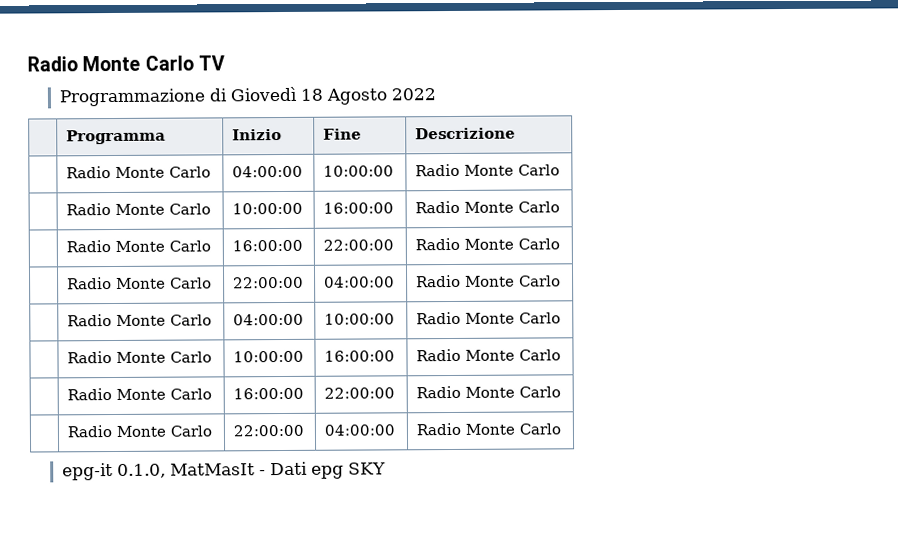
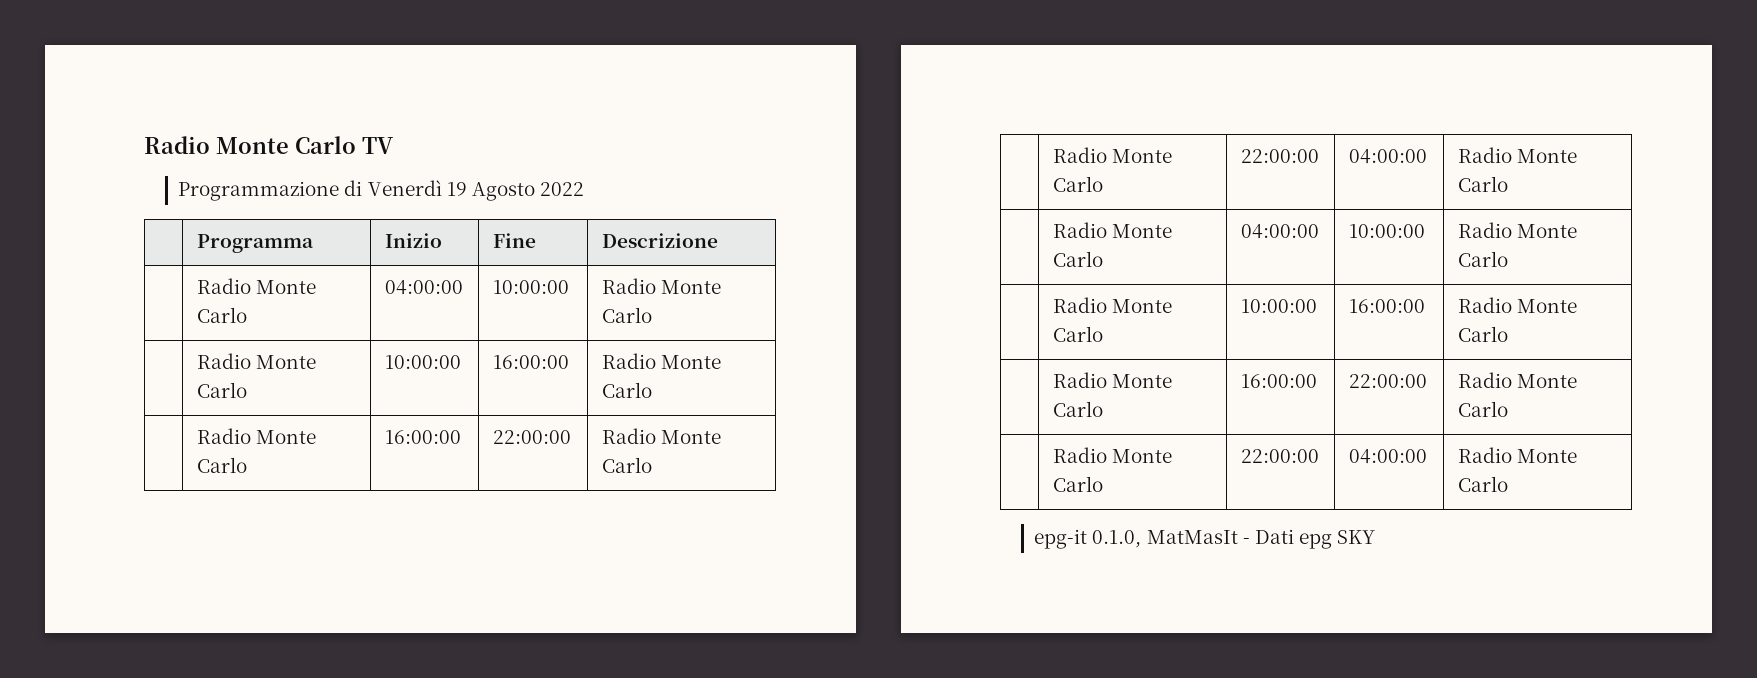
- Programmazione di Giovedì 18 Agosto 2022
+ Programmazione di Venerdì 19 Agosto 2022

